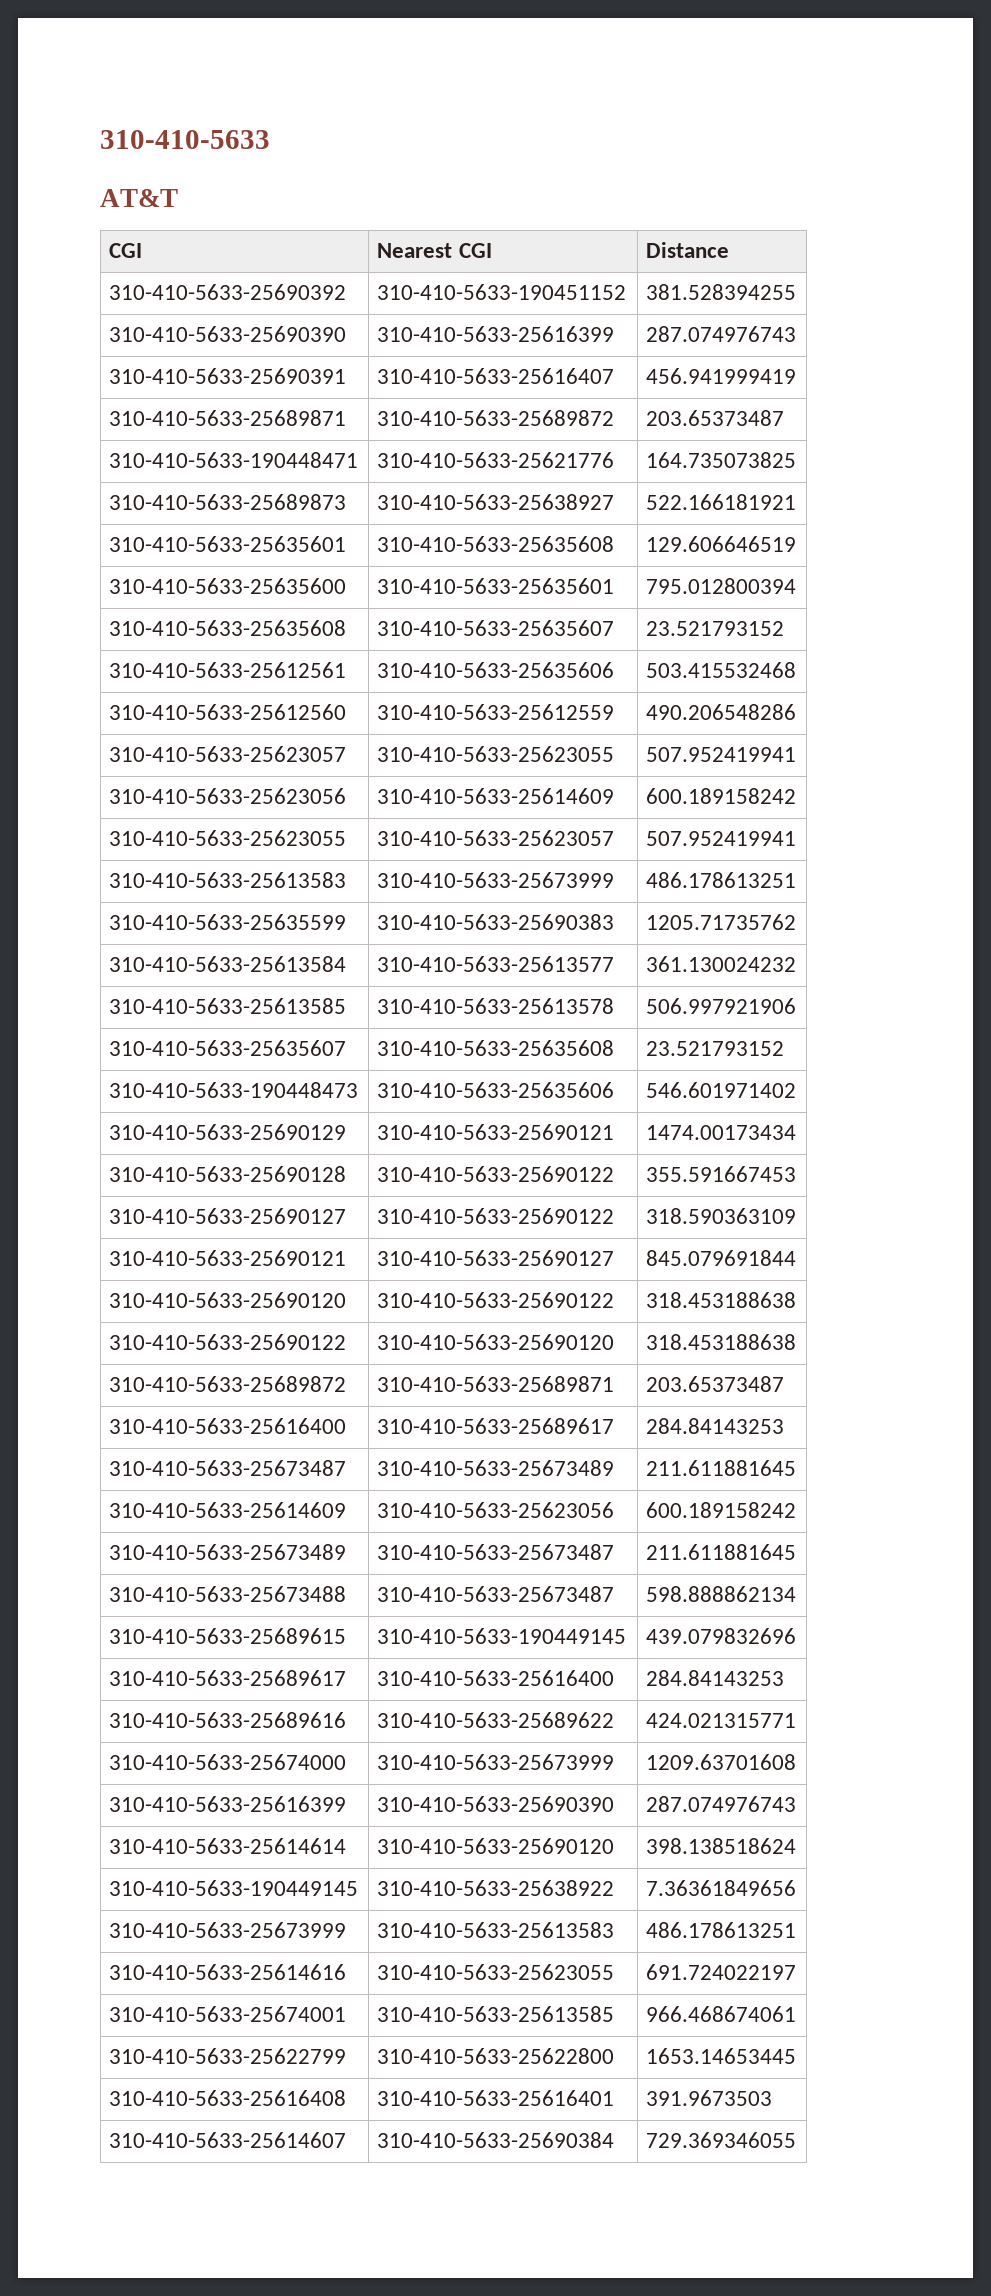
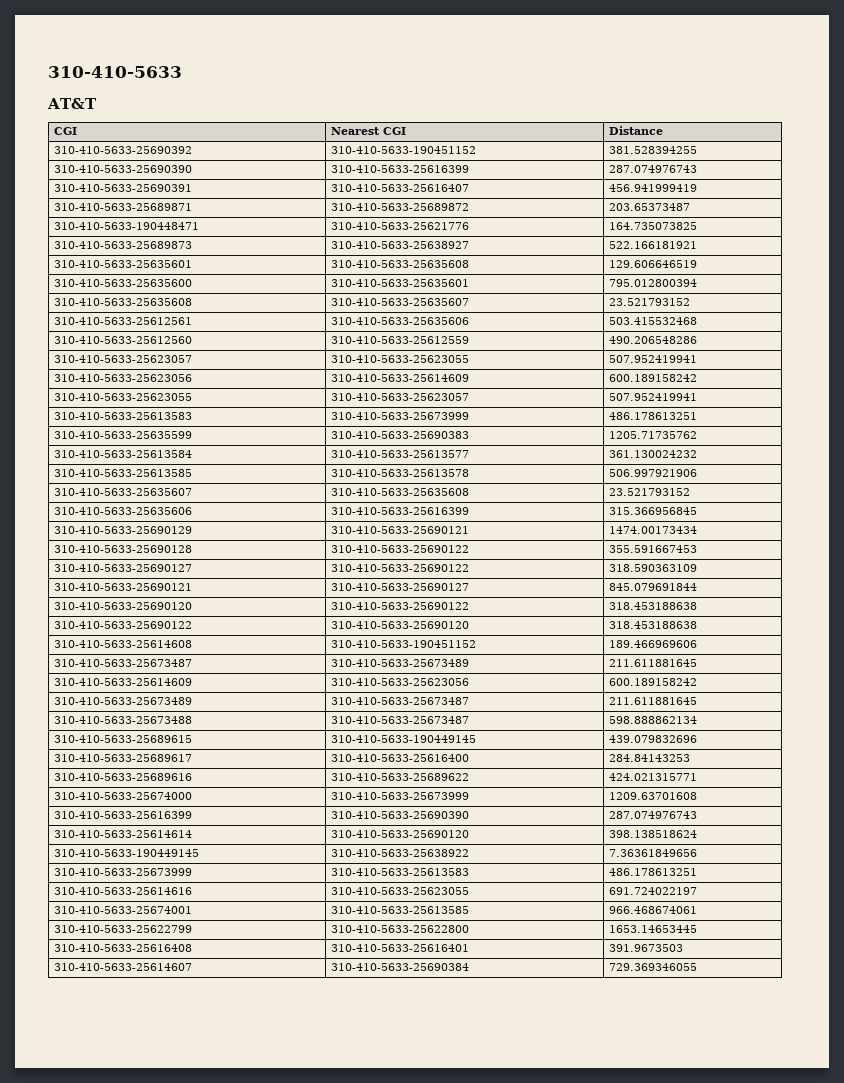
- 310-410-5633-190448473 | 310-410-5633-25635606 | 546.601971402
+ 310-410-5633-25635606 | 310-410-5633-25616399 | 315.366956845
- 310-410-5633-25689872 | 310-410-5633-25689871 | 203.65373487
- 310-410-5633-25616400 | 310-410-5633-25689617 | 284.84143253
+ 310-410-5633-25614608 | 310-410-5633-190451152 | 189.466969606

